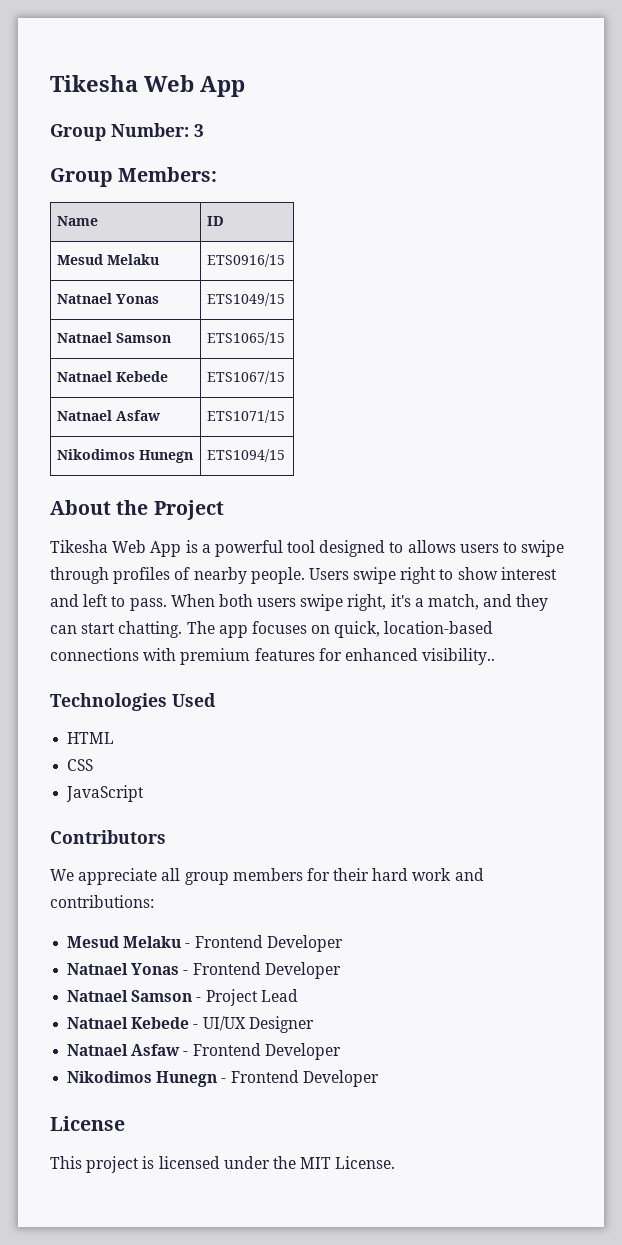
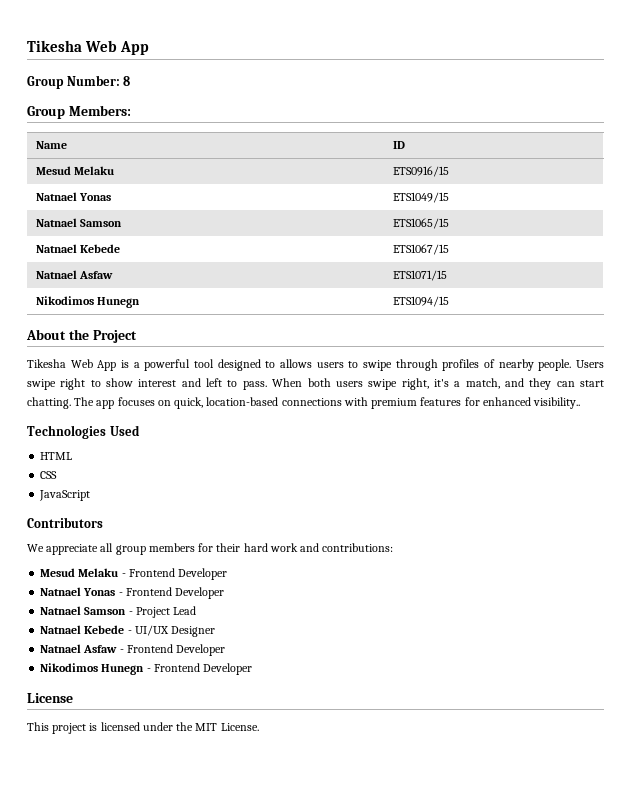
- Group Number: 3
+ Group Number: 8

